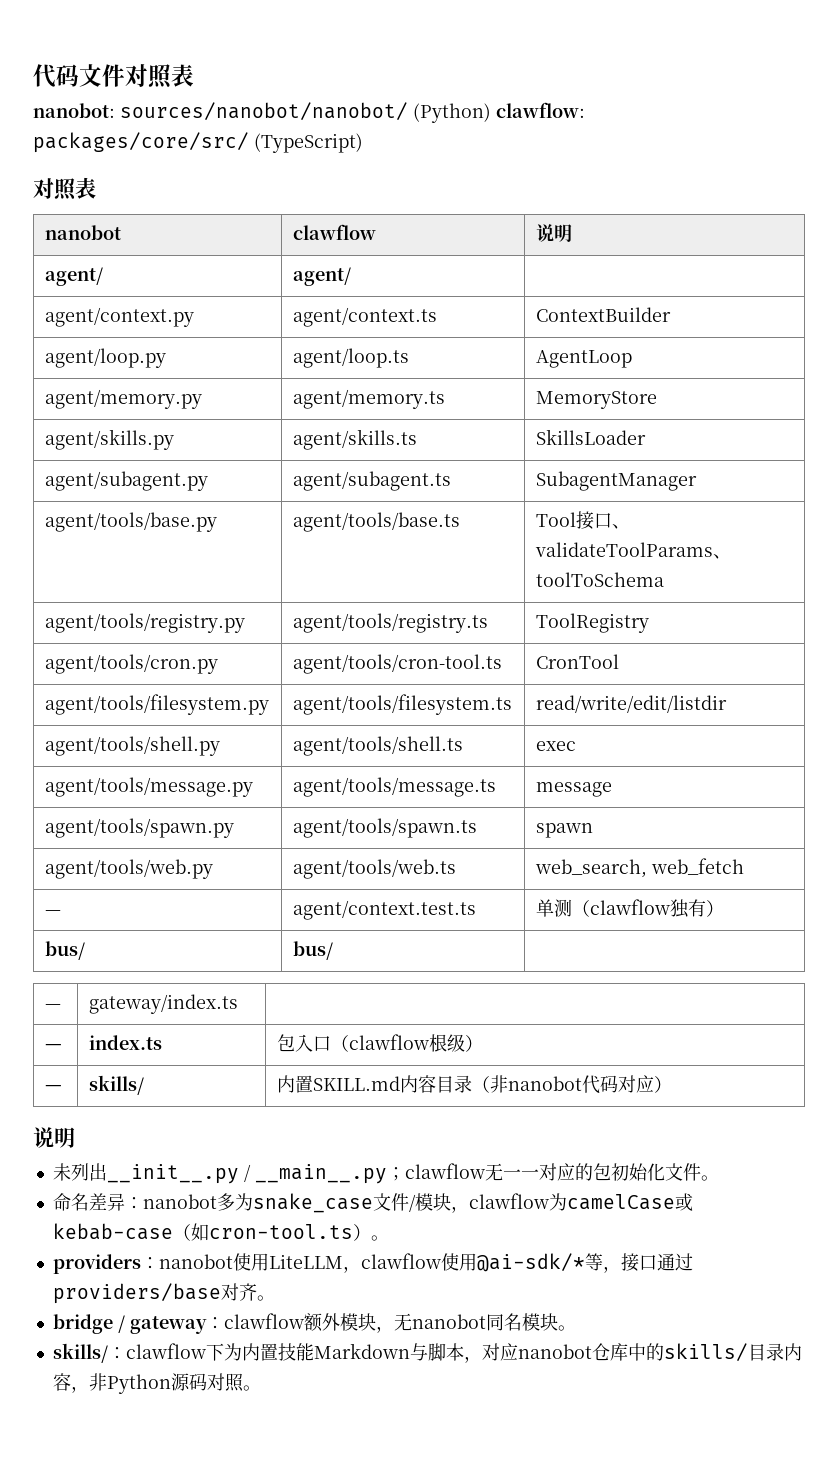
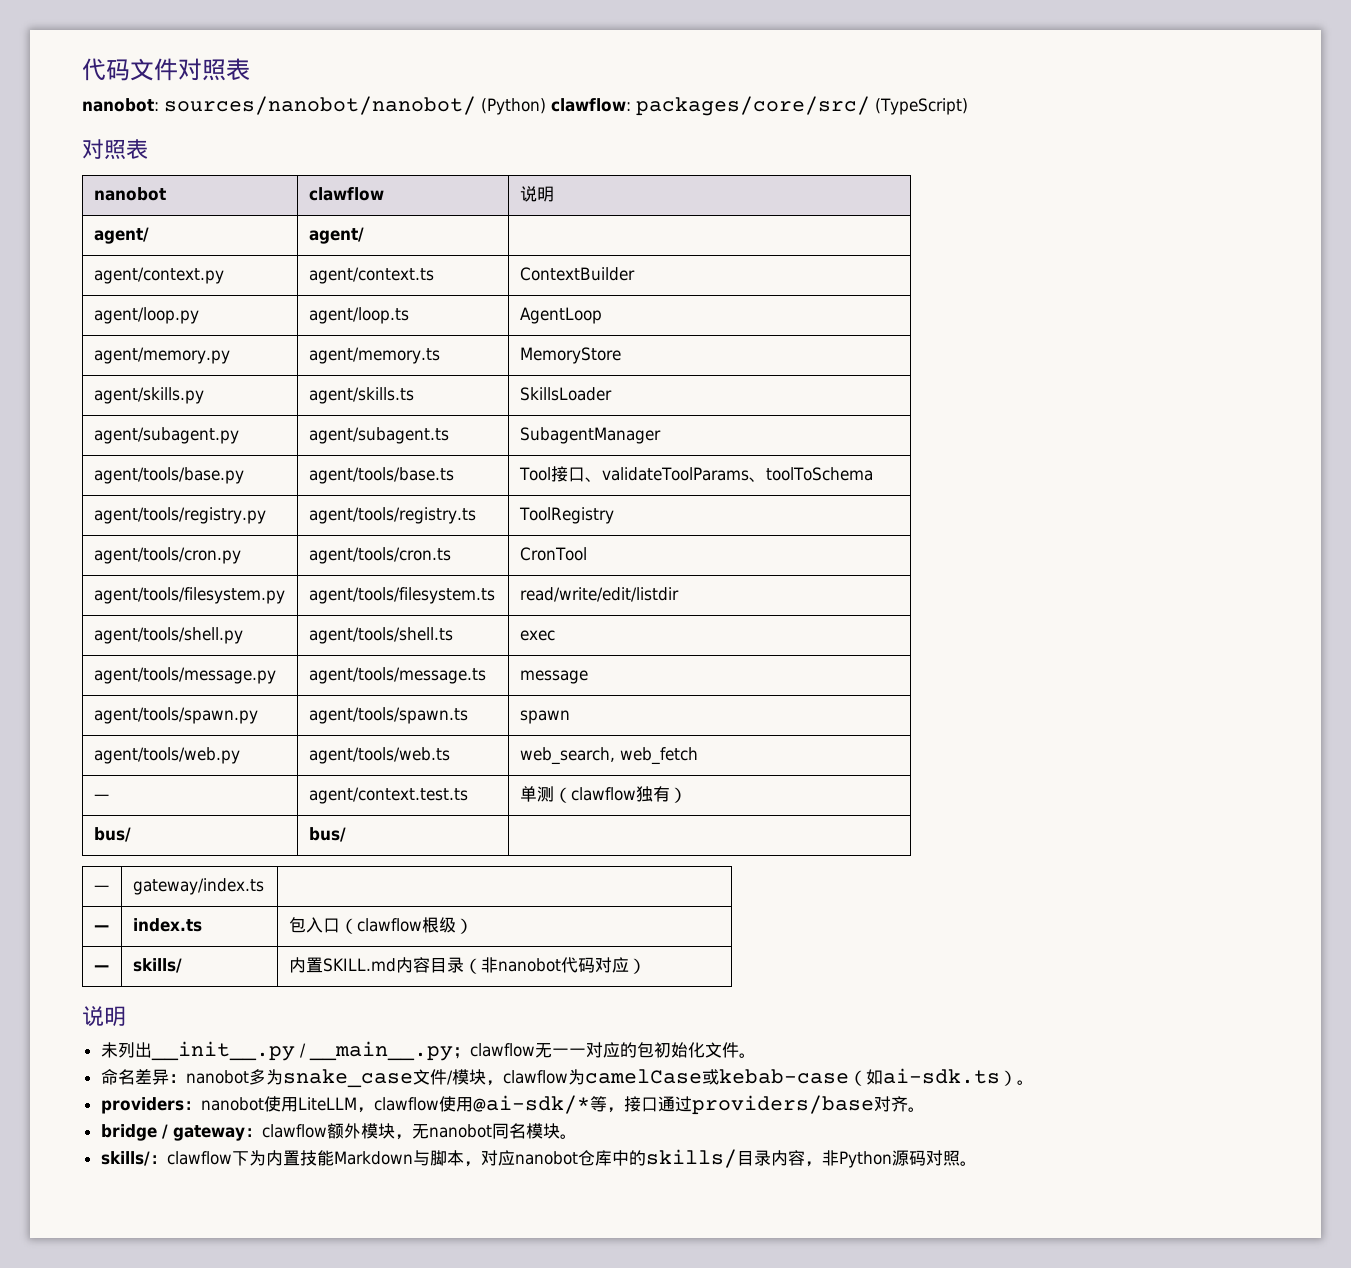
- agent/tools/cron.py | agent/tools/cron-tool.ts | CronTool
+ agent/tools/cron.py | agent/tools/cron.ts | CronTool
- 命名差异：nanobot多为snake_case文件/模块，clawflow为camelCase或kebab-case（如cron-tool.ts）。
+ 命名差异：nanobot多为snake_case文件/模块，clawflow为camelCase或kebab-case（如ai-sdk.ts）。

